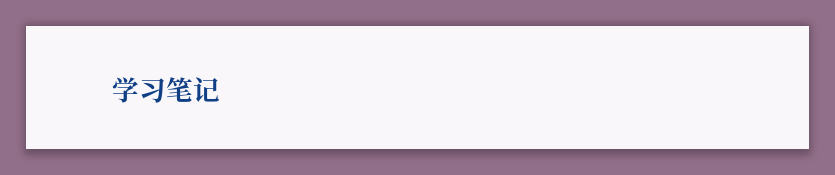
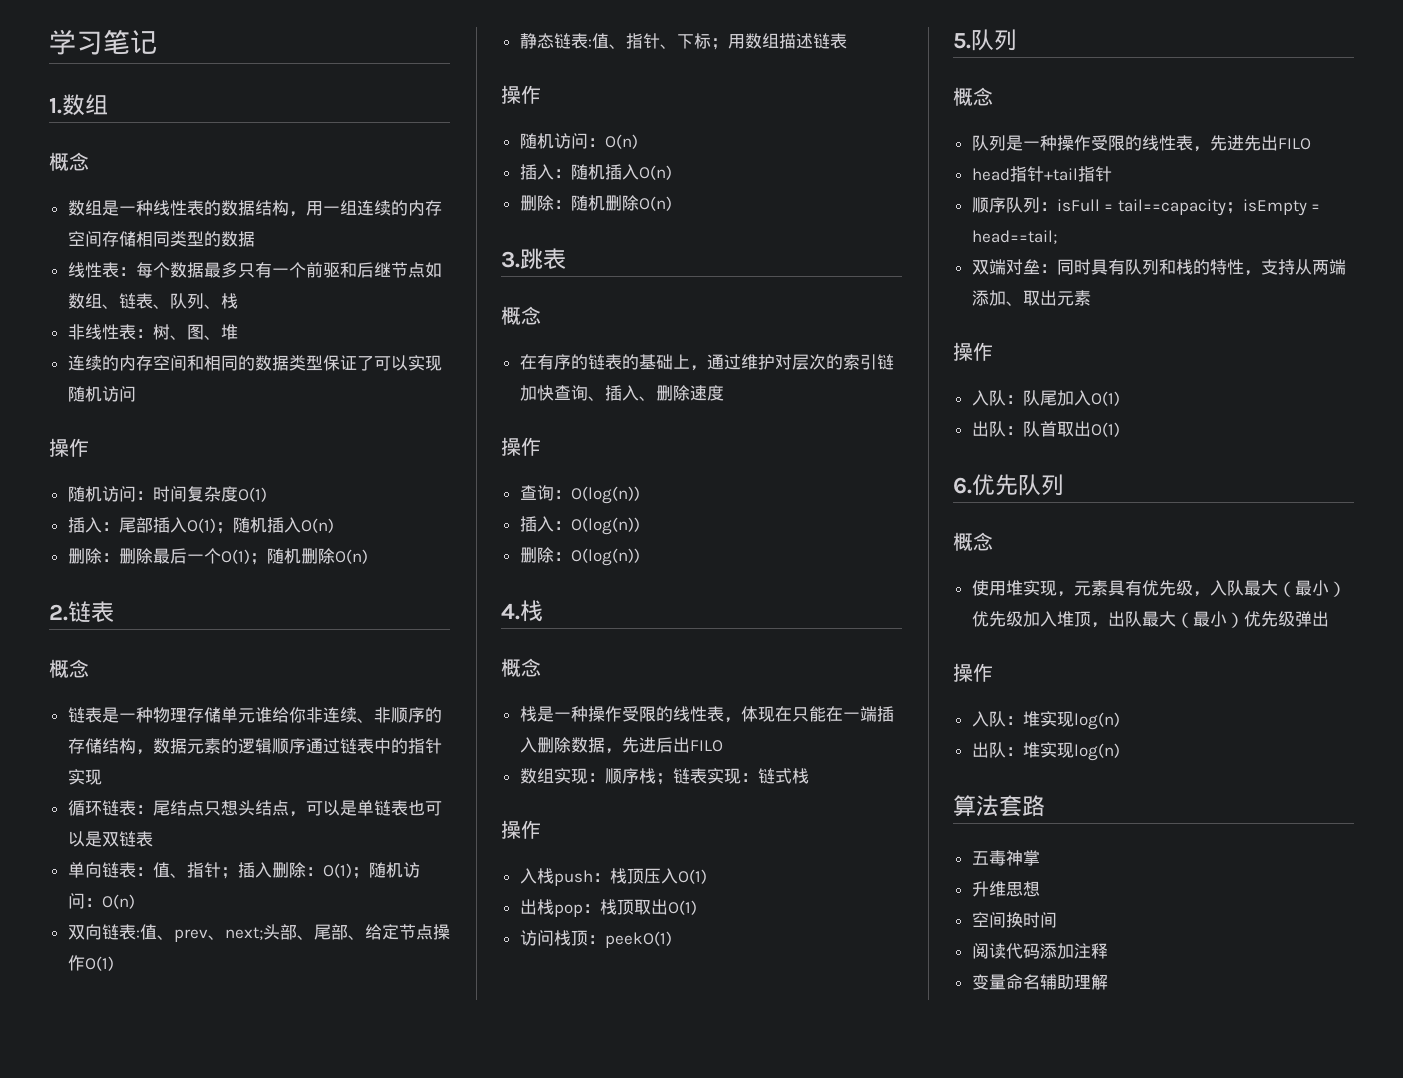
+ 1.数组
+ 概念
+ 数组是一种线性表的数据结构，用一组连续的内存空间存储相同类型的数据
+ 线性表：每个数据最多只有一个前驱和后继节点如数组、链表、队列、栈
+ 非线性表：树、图、堆
+ 连续的内存空间和相同的数据类型保证了可以实现随机访问
+ 操作
+ 随机访问：时间复杂度O(1)
+ 插入：尾部插入O(1)；随机插入O(n)
+ 删除：删除最后一个O(1)；随机删除O(n)
+ 2.链表
+ 概念
+ 链表是一种物理存储单元谁给你非连续、非顺序的存储结构，数据元素的逻辑顺序通过链表中的指针实现
+ 循环链表：尾结点只想头结点，可以是单链表也可以是双链表
+ 单向链表：值、指针；插入删除：O(1)；随机访问：O(n)
+ 双向链表:值、prev、next;头部、尾部、给定节点操作O(1)
+ 静态链表:值、指针、下标；用数组描述链表
+ 操作
+ 随机访问：O(n)
+ 插入：随机插入O(n)
+ 删除：随机删除O(n)
+ 3.跳表
+ 概念
+ 在有序的链表的基础上，通过维护对层次的索引链加快查询、插入、删除速度
+ 操作
+ 查询：O(log(n))
+ 插入：O(log(n))
+ 删除：O(log(n))
+ 4.栈
+ 概念
+ 栈是一种操作受限的线性表，体现在只能在一端插入删除数据，先进后出FILO
+ 数组实现：顺序栈；链表实现：链式栈
+ 操作
+ 入栈push：栈顶压入O(1)
+ 出栈pop：栈顶取出O(1)
+ 访问栈顶：peekO(1)
+ 5.队列
+ 概念
+ 队列是一种操作受限的线性表，先进先出FILO
+ head指针+tail指针
+ 顺序队列：isFull = tail==capacity；isEmpty = head==tail;
+ 双端对垒：同时具有队列和栈的特性，支持从两端添加、取出元素
+ 操作
+ 入队：队尾加入O(1)
+ 出队：队首取出O(1)
+ 6.优先队列
+ 概念
+ 使用堆实现，元素具有优先级，入队最大（最小）优先级加入堆顶，出队最大（最小）优先级弹出
+ 操作
+ 入队：堆实现log(n)
+ 出队：堆实现log(n)
+ 算法套路
+ 五毒神掌
+ 升维思想
+ 空间换时间
+ 阅读代码添加注释
+ 变量命名辅助理解

